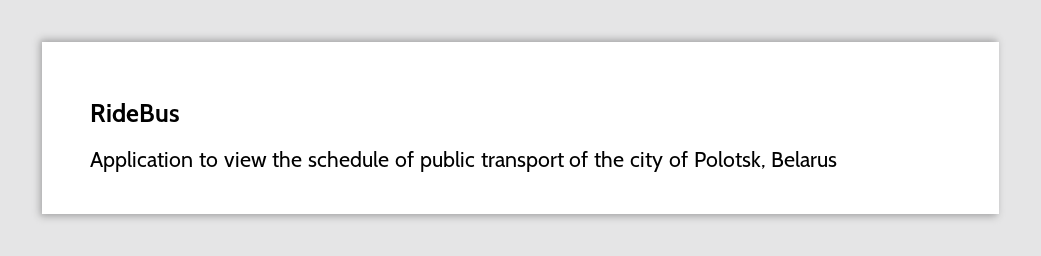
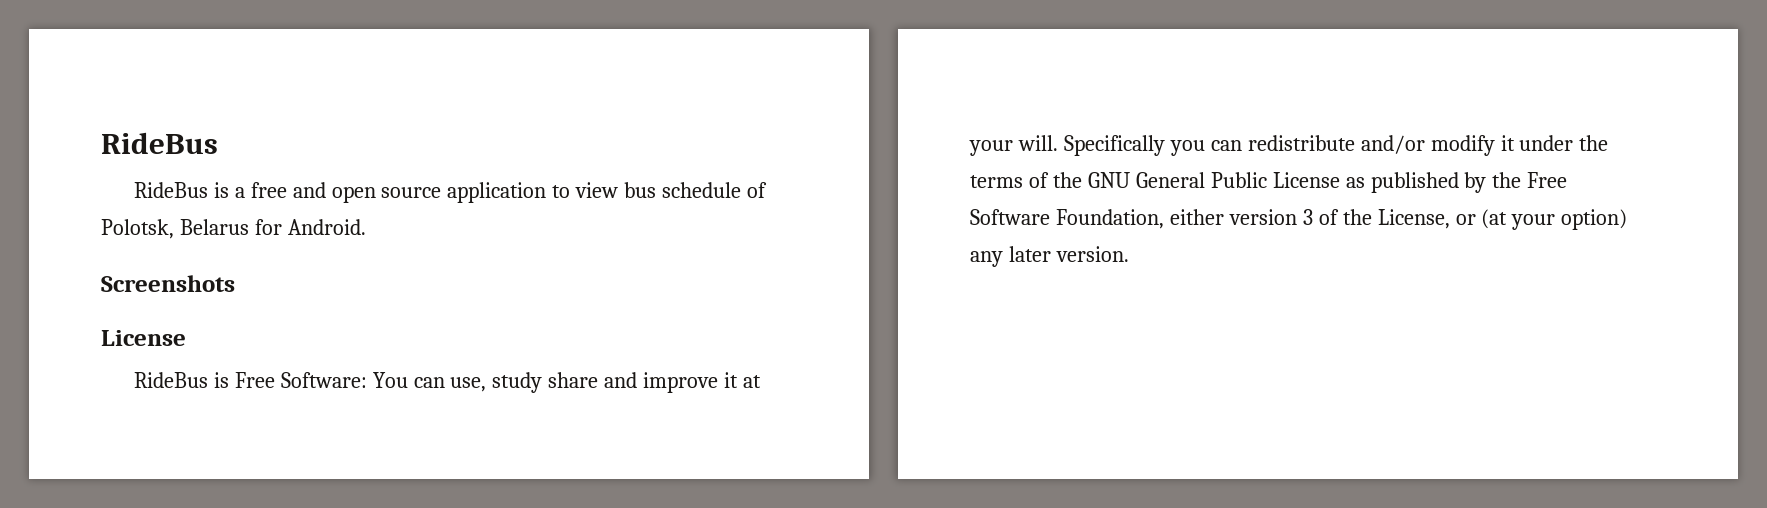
- Application to view the schedule of public transport of the city of Polotsk, Belarus
+ RideBus is a free and open source application to view bus schedule of Polotsk, Belarus for Android.
+ Screenshots
+ License
+ RideBus is Free Software: You can use, study share and improve it at your will. Specifically you can redistribute and/or modify it under the terms of the GNU General Public License as published by the Free Software Foundation, either version 3 of the License, or (at your option) any later version.

